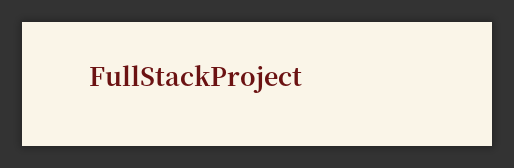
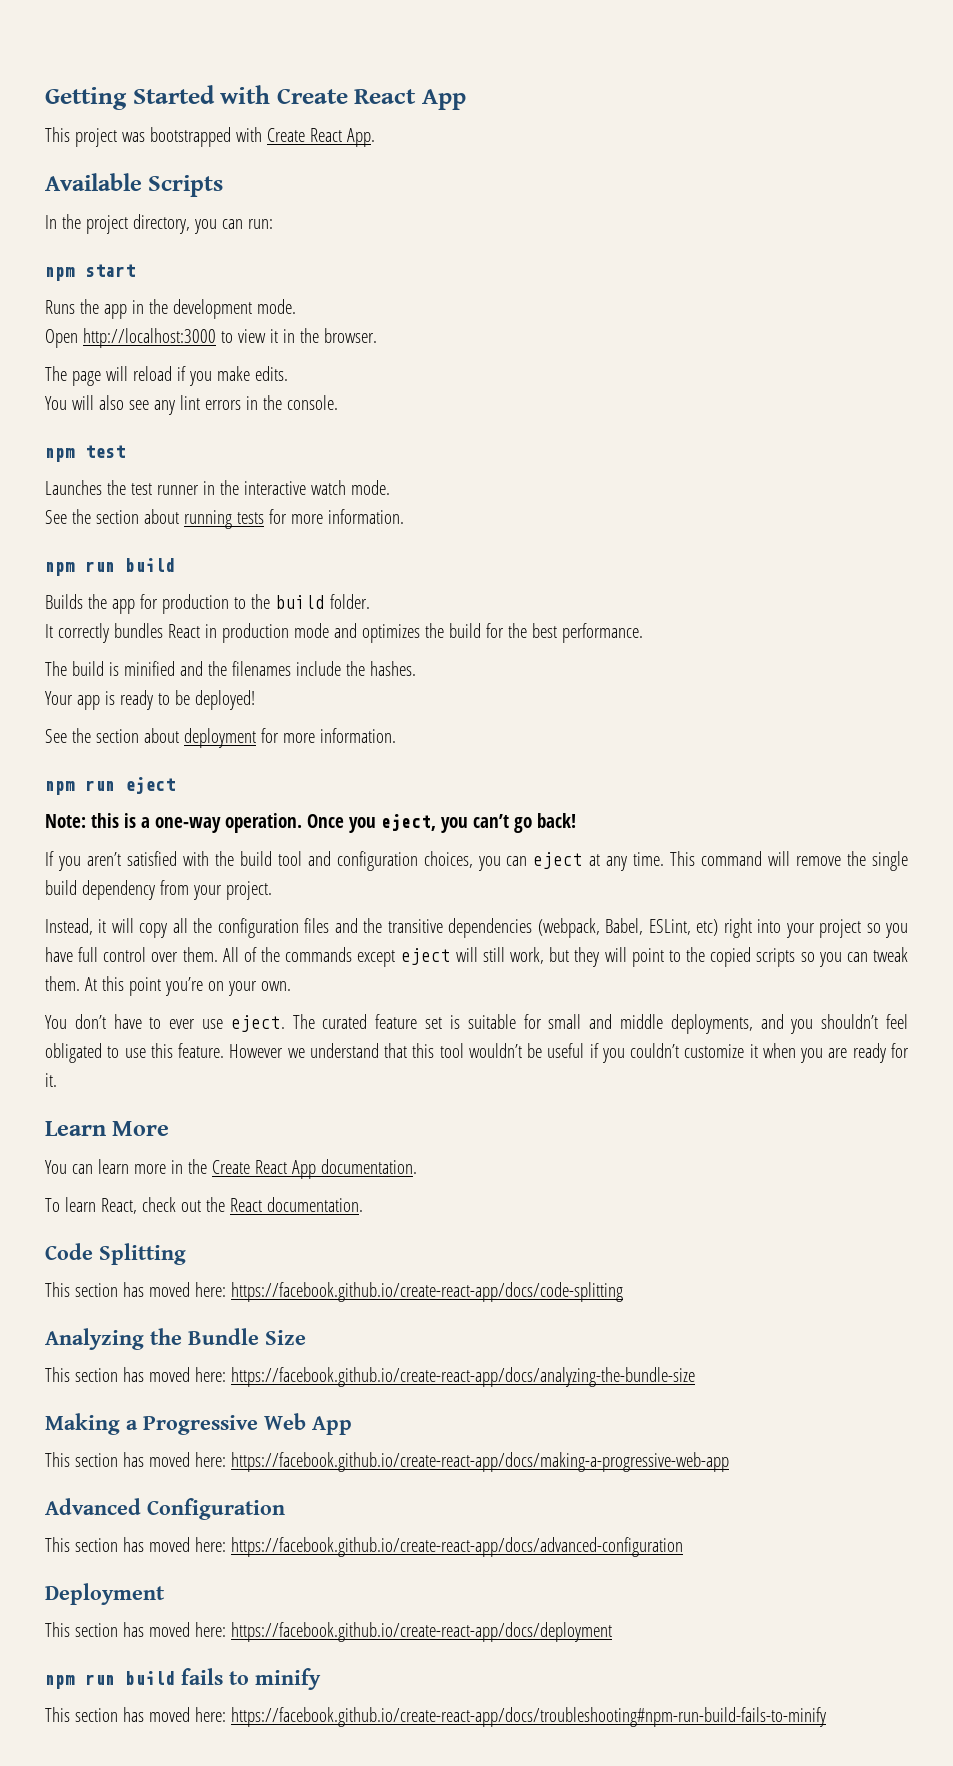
- FullStackProject
+ Getting Started with Create React App
+ This project was bootstrapped with Create React App.
+ Available Scripts
+ In the project directory, you can run:
+ npm start
+ Runs the app in the development mode.
+ Open http://localhost:3000 to view it in the browser.
+ The page will reload if you make edits.
+ You will also see any lint errors in the console.
+ npm test
+ Launches the test runner in the interactive watch mode.
+ See the section about running tests for more information.
+ npm run build
+ Builds the app for production to the build folder.
+ It correctly bundles React in production mode and optimizes the build for the best performance.
+ The build is minified and the filenames include the hashes.
+ Your app is ready to be deployed!
+ See the section about deployment for more information.
+ npm run eject
+ Note: this is a one-way operation. Once you eject, you can’t go back!
+ If you aren’t satisfied with the build tool and configuration choices, you can eject at any time. This command will remove the single build dependency from your project.
+ Instead, it will copy all the configuration files and the transitive dependencies (webpack, Babel, ESLint, etc) right into your project so you have full control over them. All of the commands except eject will still work, but they will point to the copied scripts so you can tweak them. At this point you’re on your own.
+ You don’t have to ever use eject. The curated feature set is suitable for small and middle deployments, and you shouldn’t feel obligated to use this feature. However we understand that this tool wouldn’t be useful if you couldn’t customize it when you are ready for it.
+ Learn More
+ You can learn more in the Create React App documentation.
+ To learn React, check out the React documentation.
+ Code Splitting
+ This section has moved here: https://facebook.github.io/create-react-app/docs/code-splitting
+ Analyzing the Bundle Size
+ This section has moved here: https://facebook.github.io/create-react-app/docs/analyzing-the-bundle-size
+ Making a Progressive Web App
+ This section has moved here: https://facebook.github.io/create-react-app/docs/making-a-progressive-web-app
+ Advanced Configuration
+ This section has moved here: https://facebook.github.io/create-react-app/docs/advanced-configuration
+ Deployment
+ This section has moved here: https://facebook.github.io/create-react-app/docs/deployment
+ npm run build fails to minify
+ This section has moved here: https://facebook.github.io/create-react-app/docs/troubleshooting#npm-run-build-fails-to-minify

